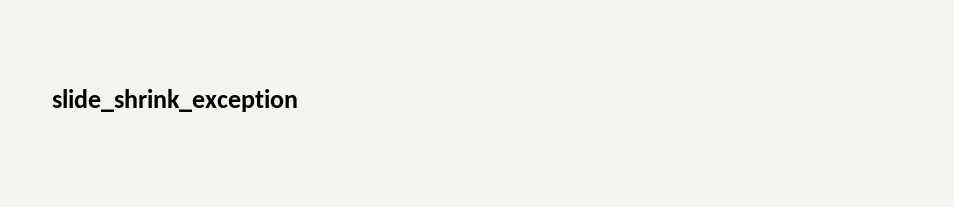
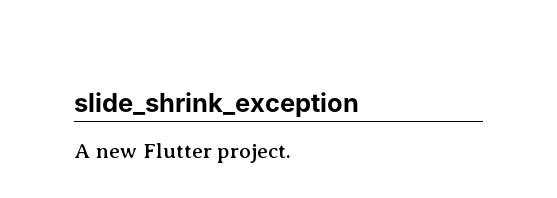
+ A new Flutter project.

